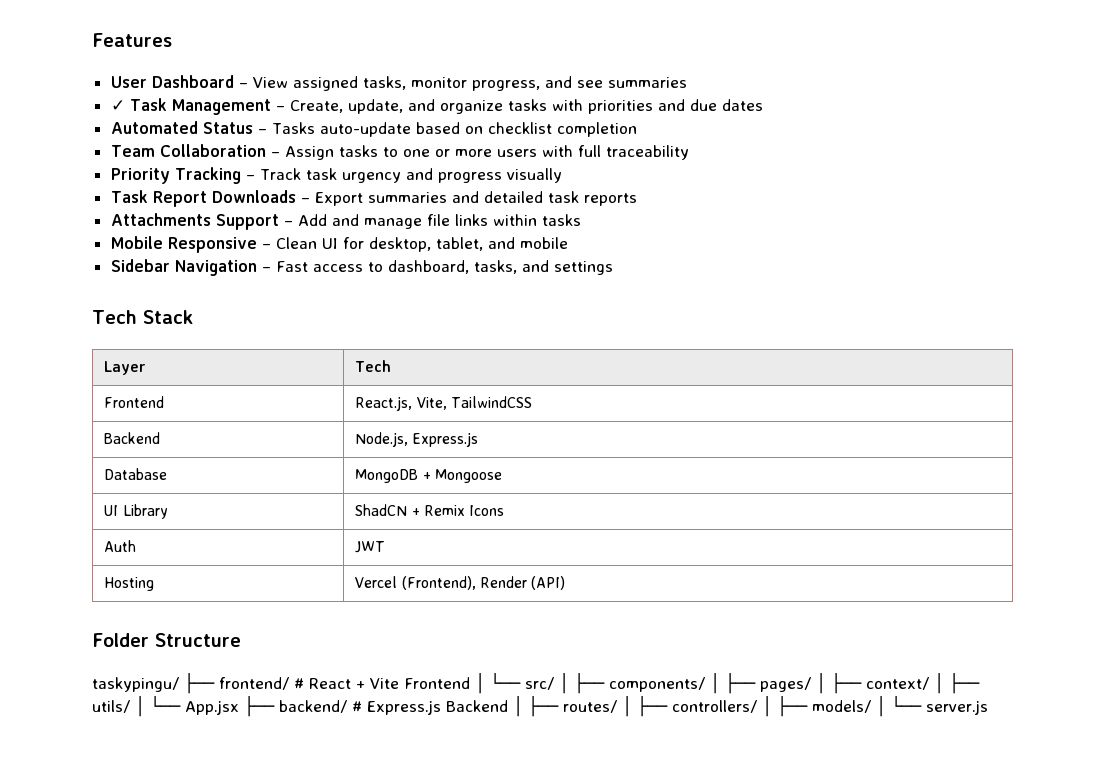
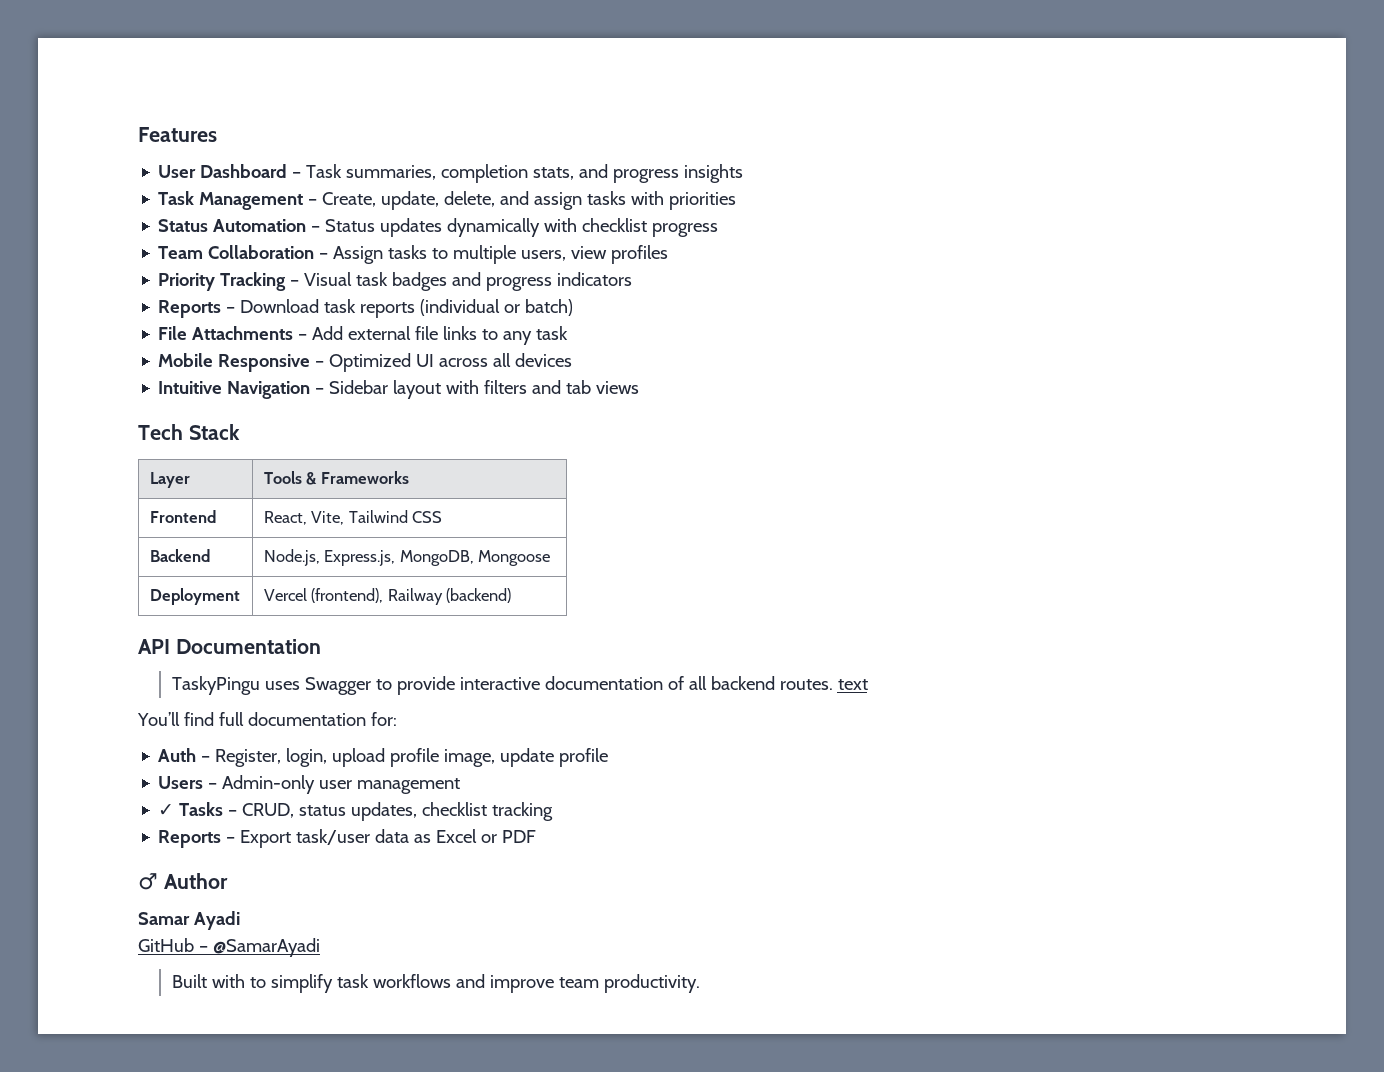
- User Dashboard – View assigned tasks, monitor progress, and see summaries
- ✓ Task Management – Create, update, and organize tasks with priorities and due dates
- Automated Status – Tasks auto-update based on checklist completion
+ User Dashboard – Task summaries, completion stats, and progress insights
+ Task Management – Create, update, delete, and assign tasks with priorities
+ Status Automation – Status updates dynamically with checklist progress
- Team Collaboration – Assign tasks to one or more users with full traceability
- Priority Tracking – Track task urgency and progress visually
- Task Report Downloads – Export summaries and detailed task reports
- Attachments Support – Add and manage file links within tasks
- Mobile Responsive – Clean UI for desktop, tablet, and mobile
- Sidebar Navigation – Fast access to dashboard, tasks, and settings
+ Team Collaboration – Assign tasks to multiple users, view profiles
+ Priority Tracking – Visual task badges and progress indicators
+ Reports – Download task reports (individual or batch)
+ File Attachments – Add external file links to any task
+ Mobile Responsive – Optimized UI across all devices
+ Intuitive Navigation – Sidebar layout with filters and tab views
  Tech Stack
- Layer | Tech
- Frontend | React.js, Vite, TailwindCSS
- Backend | Node.js, Express.js
- Database | MongoDB + Mongoose
- UI Library | ShadCN + Remix Icons
- Auth | JWT
- Hosting | Vercel (Frontend), Render (API)
- Folder Structure
- taskypingu/ ├── frontend/ # React + Vite Frontend │ └── src/ │ ├── components/ │ ├── pages/ │ ├── context/ │ ├── utils/ │ └── App.jsx ├── backend/ # Express.js Backend │ ├── routes/ │ ├── controllers/ │ ├── models/ │ └── server.js
+ Layer | Tools & Frameworks
+ Frontend | React, Vite, Tailwind CSS
+ Backend | Node.js, Express.js, MongoDB, Mongoose
+ Deployment | Vercel (frontend), Railway (backend)
+ API Documentation
+ TaskyPingu uses Swagger to provide interactive documentation of all backend routes. text
+ You’ll find full documentation for:
+ Auth – Register, login, upload profile image, update profile
+ Users – Admin-only user management
+ ✓ Tasks – CRUD, status updates, checklist tracking
+ Reports – Export task/user data as Excel or PDF
+ ♂ Author
+ Samar Ayadi
+ GitHub – @SamarAyadi
+ Built with to simplify task workflows and improve team productivity.

